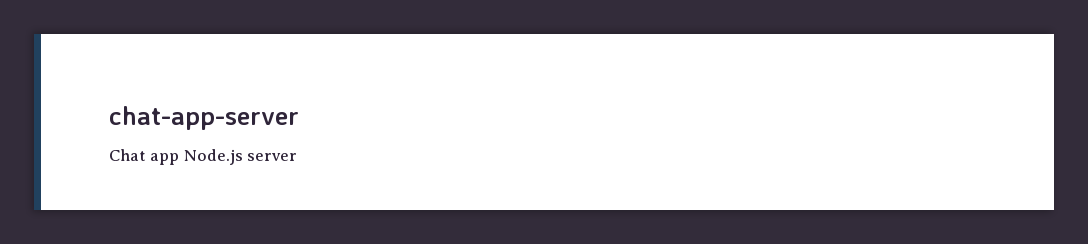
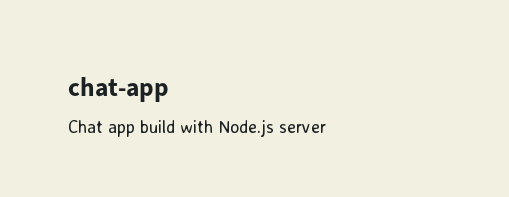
- chat-app-server
+ chat-app
- Chat app Node.js server
+ Chat app build with Node.js server

